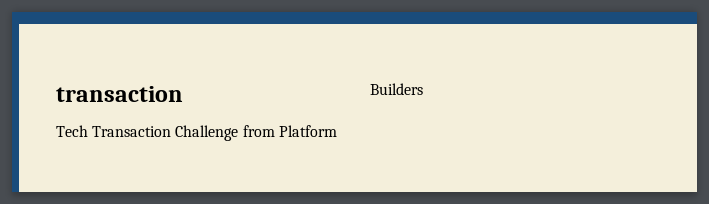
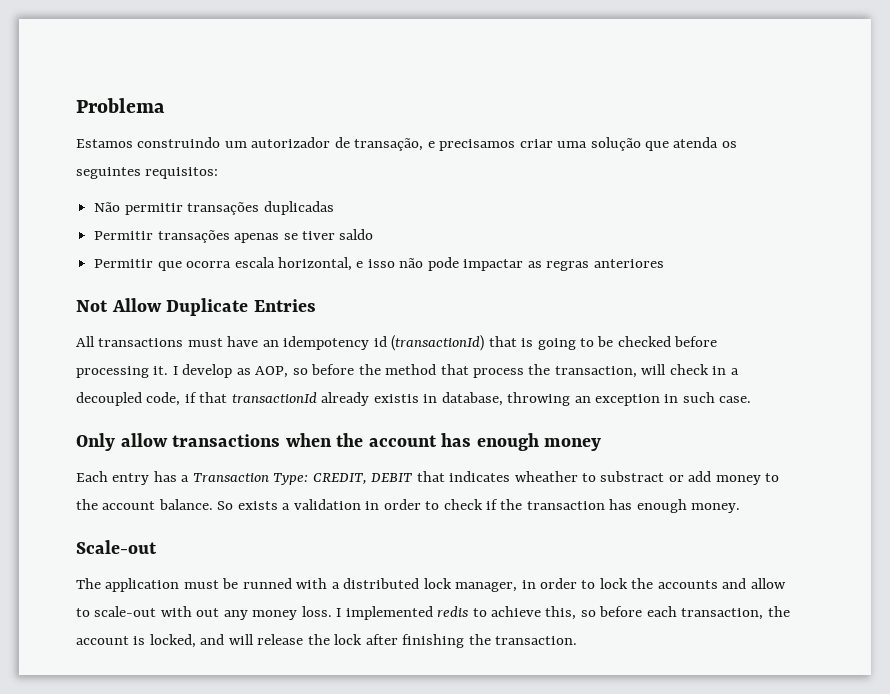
- transaction
- Tech Transaction Challenge from Platform Builders
+ Problema
+ Estamos construindo um autorizador de transação, e precisamos criar uma solução que atenda os seguintes requisitos:
+ Não permitir transações duplicadas
+ Permitir transações apenas se tiver saldo
+ Permitir que ocorra escala horizontal, e isso não pode impactar as regras anteriores
+ Not Allow Duplicate Entries
+ All transactions must have an idempotency id (transactionId) that is going to be checked before processing it. I develop as AOP, so before the method that process the transaction, will check in a decoupled code, if that transactionId already existis in database, throwing an exception in such case.
+ Only allow transactions when the account has enough money
+ Each entry has a Transaction Type: CREDIT, DEBIT that indicates wheather to substract or add money to the account balance. So exists a validation in order to check if the transaction has enough money.
+ Scale-out
+ The application must be runned with a distributed lock manager, in order to lock the accounts and allow to scale-out with out any money loss. I implemented redis to achieve this, so before each transaction, the account is locked, and will release the lock after finishing the transaction.

